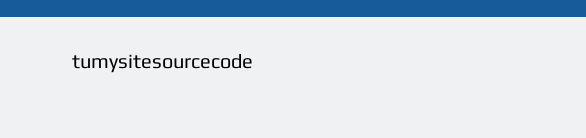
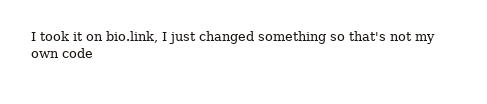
- tumysitesourcecode
+ I took it on bio.link, I just changed something so that's not my own code

